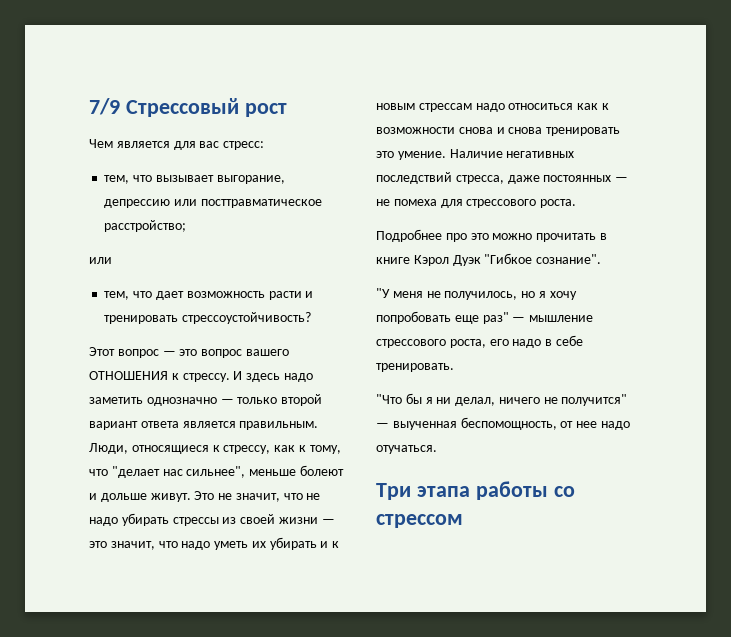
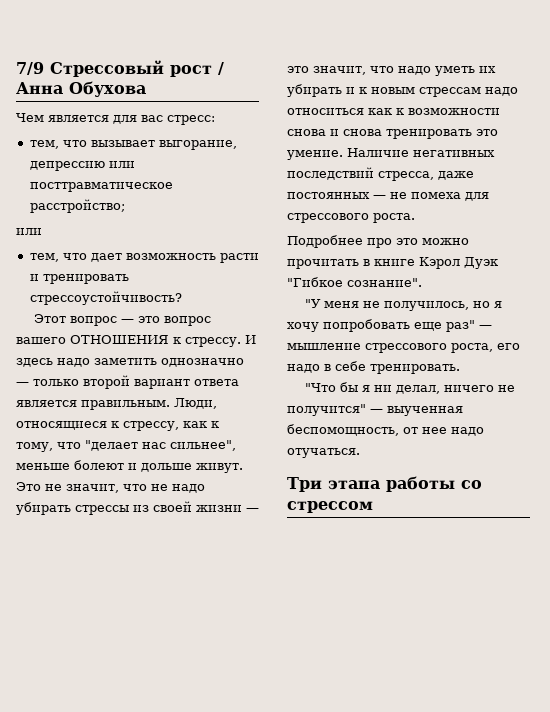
- 7/9 Стрессовый рост
+ 7/9 Стрессовый рост / Анна Обухова

